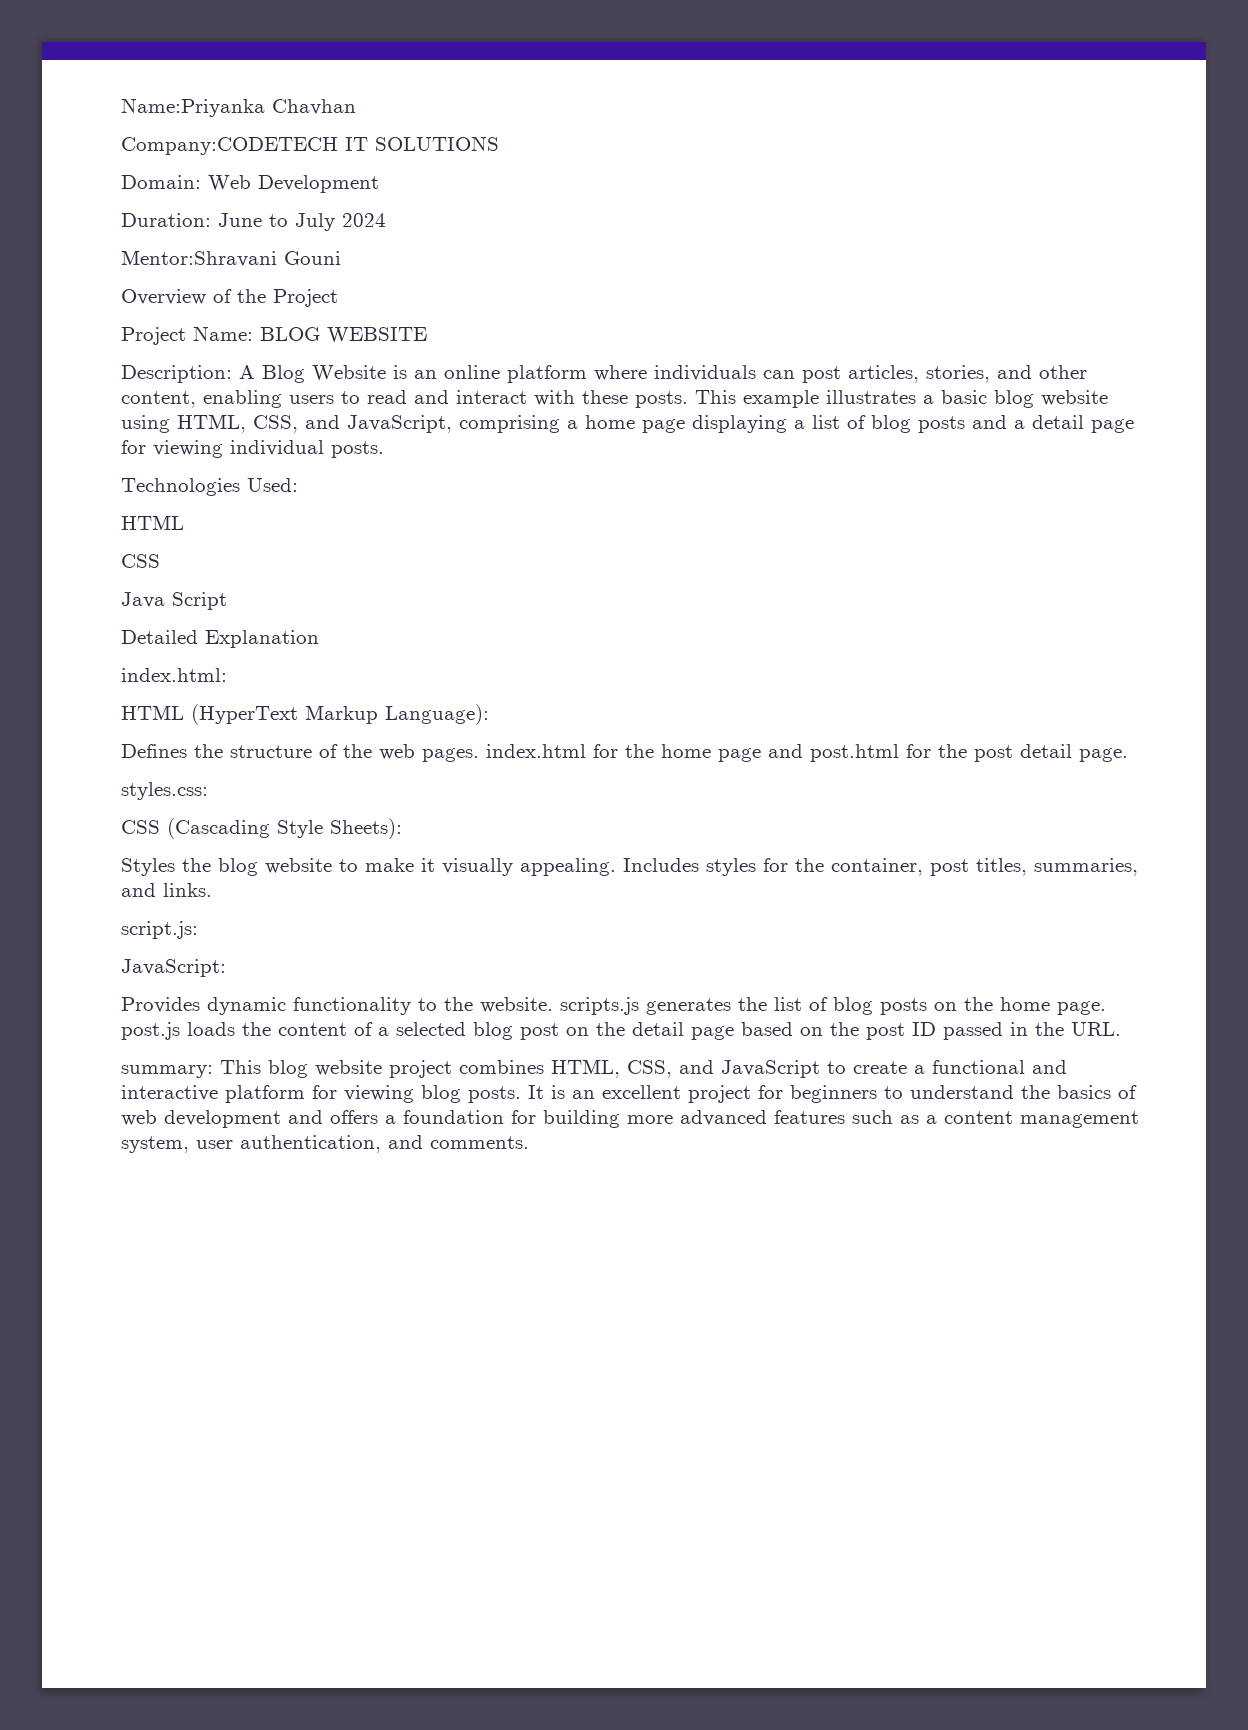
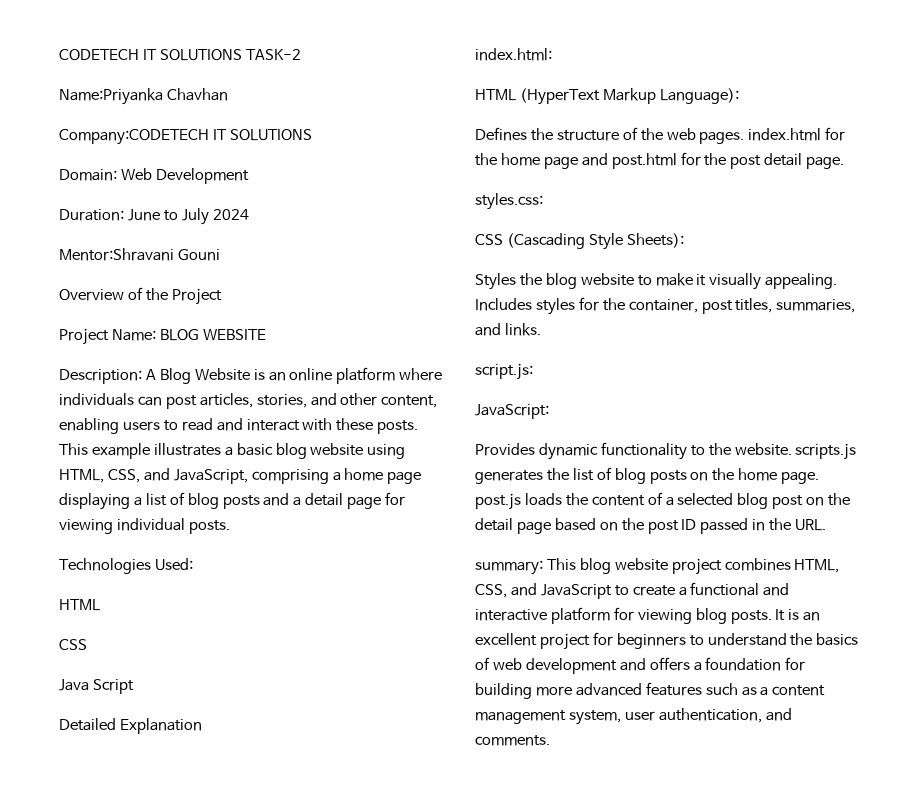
+ CODETECH IT SOLUTIONS TASK-2

